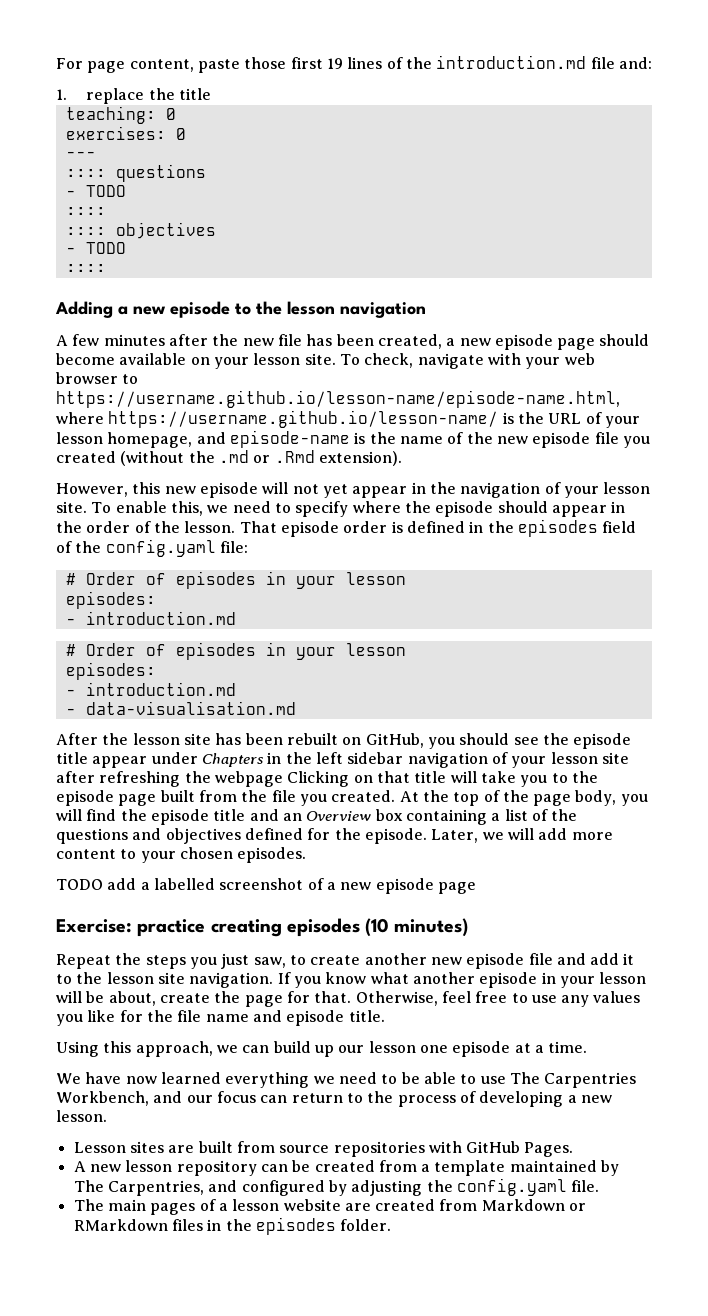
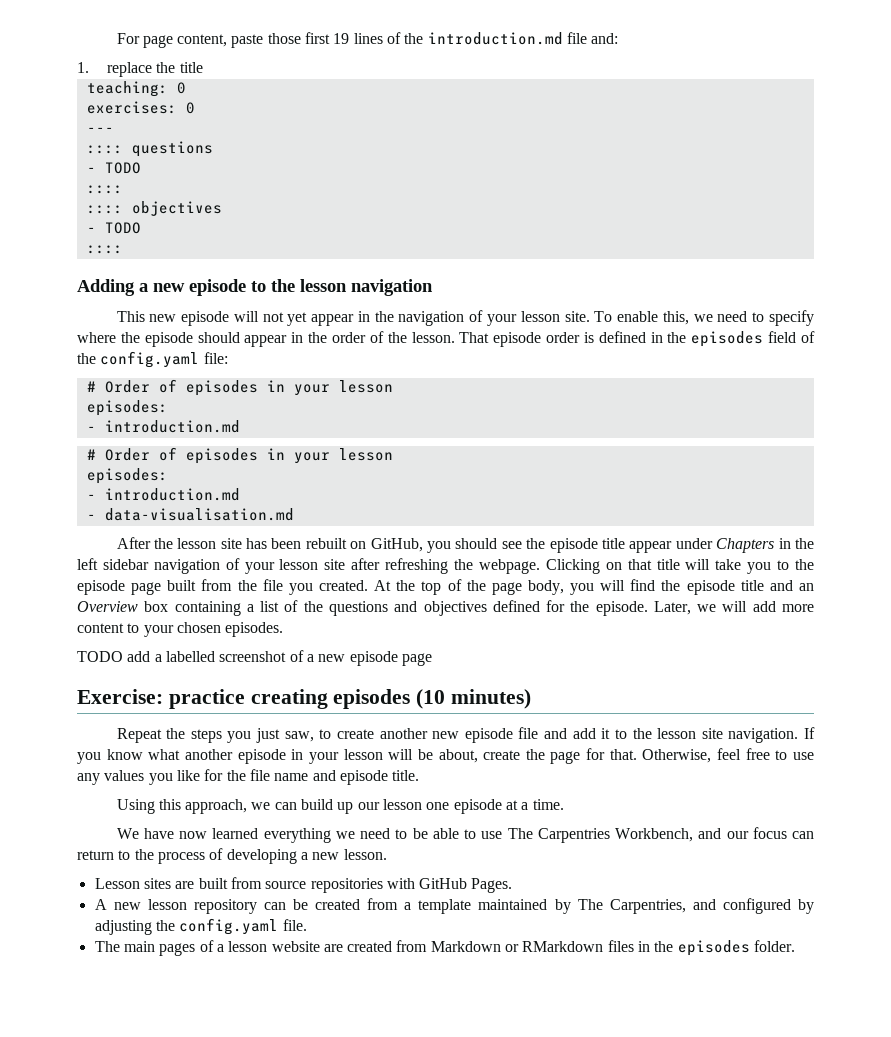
- A few minutes after the new file has been created, a new episode page should become available on your lesson site. To check, navigate with your web browser to https://username.github.io/lesson-name/episode-name.html, where https://username.github.io/lesson-name/ is the URL of your lesson homepage, and episode-name is the name of the new episode file you created (without the .md or .Rmd extension).
- However, this new episode will not yet appear in the navigation of your lesson site.
+ This new episode will not yet appear in the navigation of your lesson site.
- After the lesson site has been rebuilt on GitHub, you should see the episode title appear under Chapters in the left sidebar navigation of your lesson site after refreshing the webpage Clicking on that title will take you to the episode page built from the file you created.
+ After the lesson site has been rebuilt on GitHub, you should see the episode title appear under Chapters in the left sidebar navigation of your lesson site after refreshing the webpage. Clicking on that title will take you to the episode page built from the file you created.

